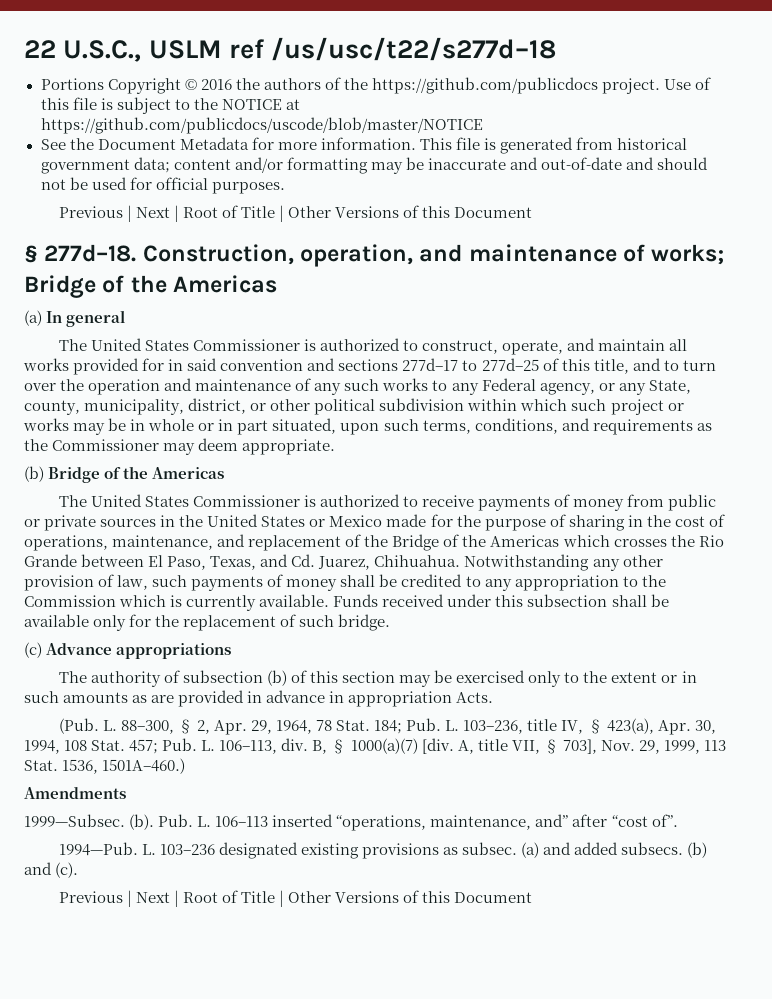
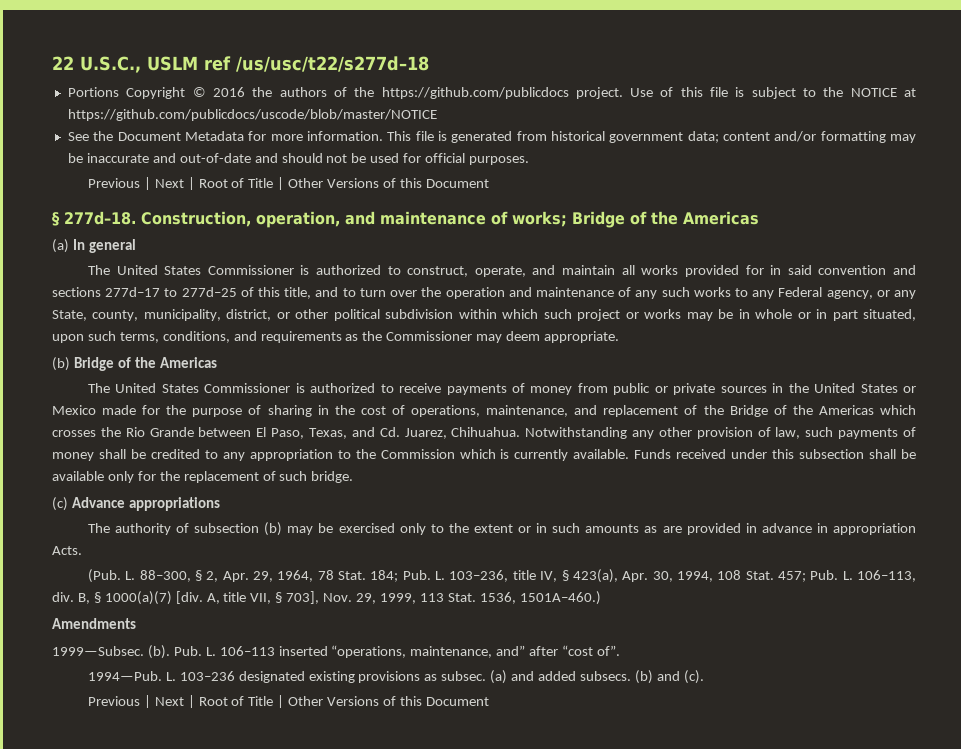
- The authority of subsection (b) of this section may be exercised only to the extent or in such amounts as are provided in advance in appropriation Acts.
+ The authority of subsection (b) may be exercised only to the extent or in such amounts as are provided in advance in appropriation Acts.

